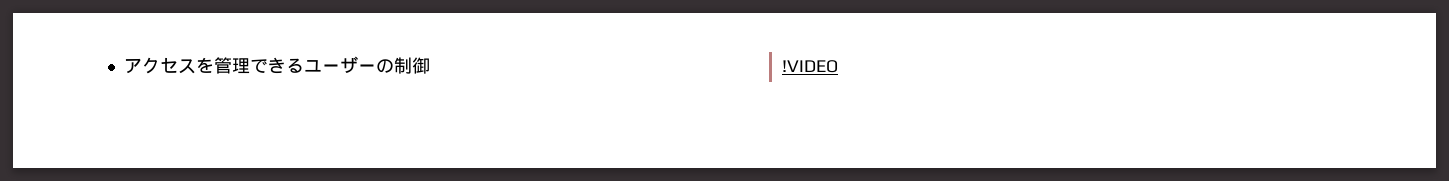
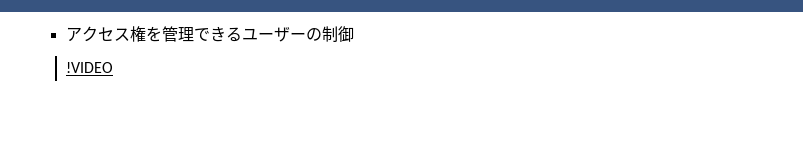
- アクセスを管理できるユーザーの制御
+ アクセス権を管理できるユーザーの制御

